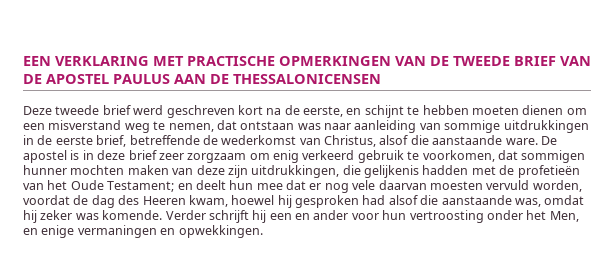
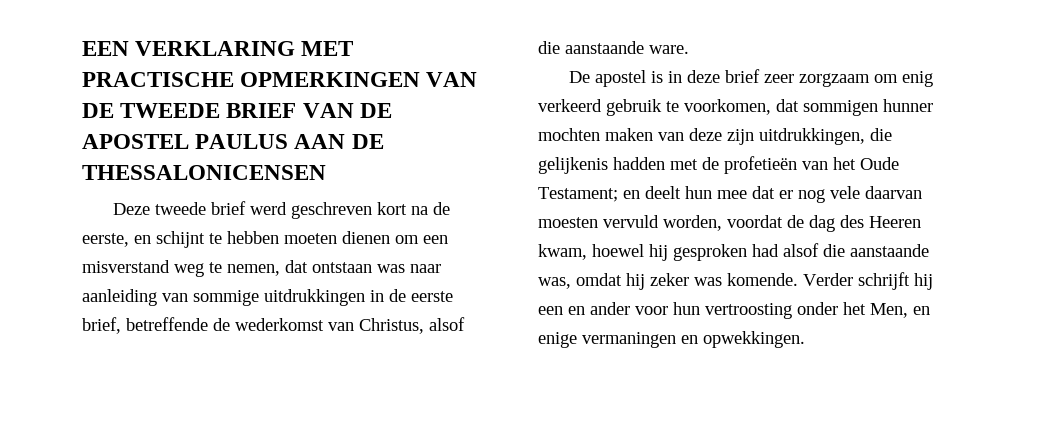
- Deze tweede brief werd geschreven kort na de eerste, en schijnt te hebben moeten dienen om een misverstand weg te nemen, dat ontstaan was naar aanleiding van sommige uitdrukkingen in de eerste brief, betreffende de wederkomst van Christus, alsof die aanstaande ware. De apostel is in deze brief zeer zorgzaam om enig verkeerd gebruik te voorkomen, dat sommigen hunner mochten maken van deze zijn uitdrukkingen, die gelijkenis hadden met de profetieën van het Oude Testament;
+ Deze tweede brief werd geschreven kort na de eerste, en schijnt te hebben moeten dienen om een misverstand weg te nemen, dat ontstaan was naar aanleiding van sommige uitdrukkingen in de eerste brief, betreffende de wederkomst van Christus, alsof die aanstaande ware.
+ De apostel is in deze brief zeer zorgzaam om enig verkeerd gebruik te voorkomen, dat sommigen hunner mochten maken van deze zijn uitdrukkingen, die gelijkenis hadden met de profetieën van het Oude Testament;

